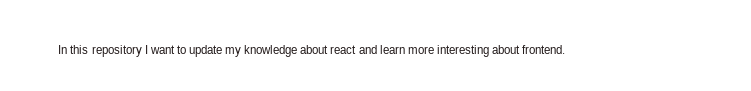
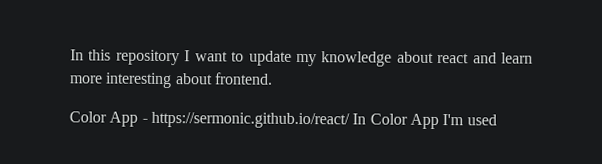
+ Color App - https://sermonic.github.io/react/ In Color App I'm used

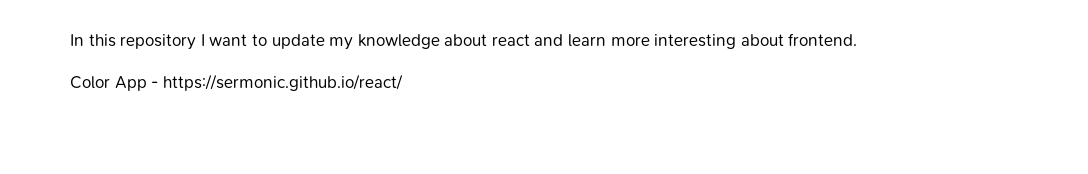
- Color App - https://sermonic.github.io/react/ In Color App I'm used
+ Color App - https://sermonic.github.io/react/

